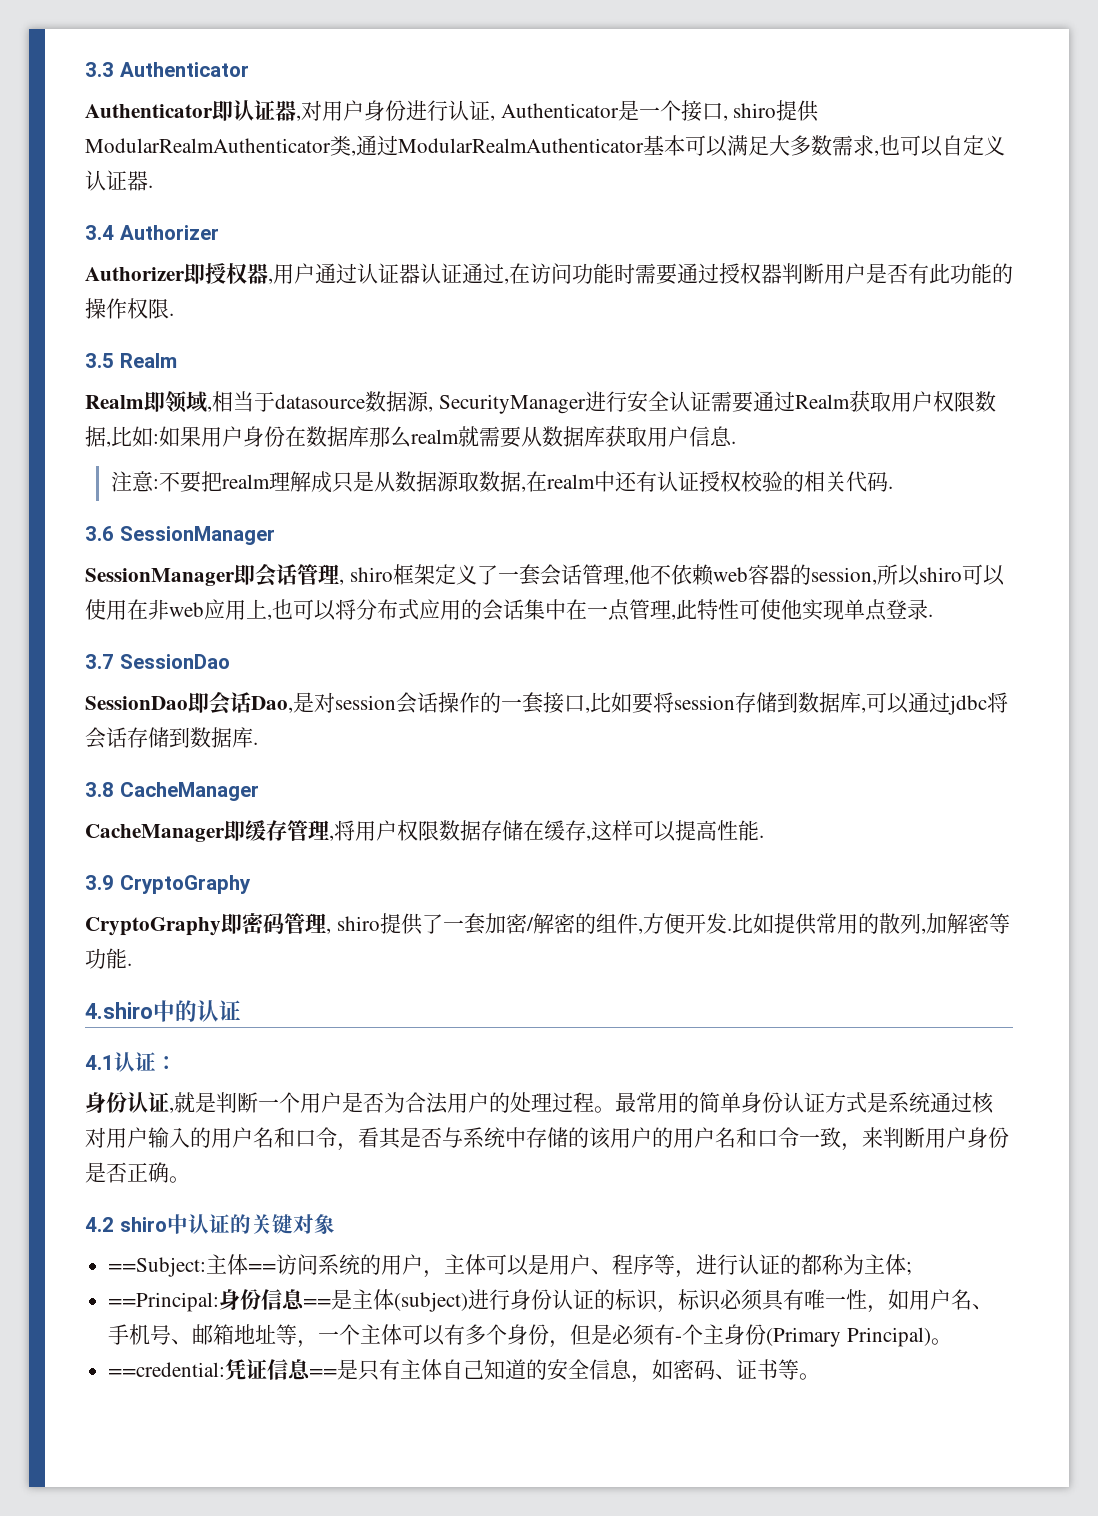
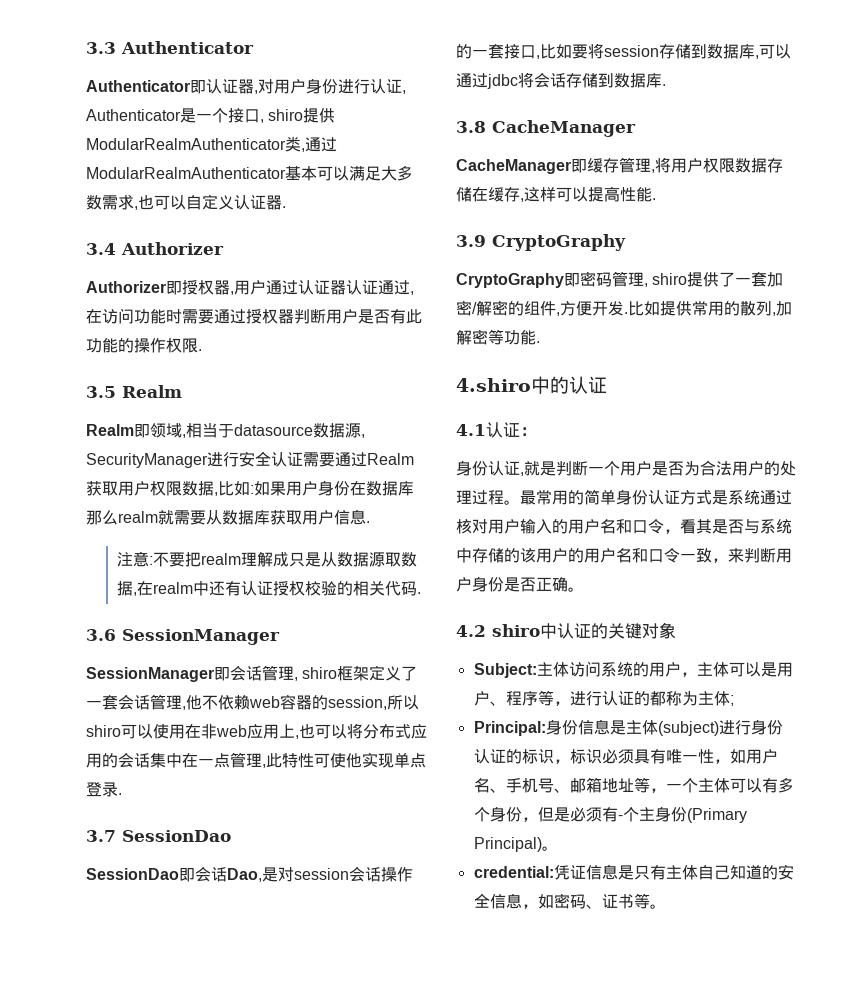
- ==Subject:主体==访问系统的用户，主体可以是用户、程序等，进行认证的都称为主体;
+ Subject:主体访问系统的用户，主体可以是用户、程序等，进行认证的都称为主体;
- ==Principal:身份信息==是主体(subject)进行身份认证的标识，标识必须具有唯一性，如用户名、手机号、邮箱地址等，一个主体可以有多个身份，但是必须有-个主身份(Primary Principal)。
+ Principal:身份信息是主体(subject)进行身份认证的标识，标识必须具有唯一性，如用户名、手机号、邮箱地址等，一个主体可以有多个身份，但是必须有-个主身份(Primary Principal)。
- ==credential:凭证信息==是只有主体自己知道的安全信息，如密码、证书等。
+ credential:凭证信息是只有主体自己知道的安全信息，如密码、证书等。

